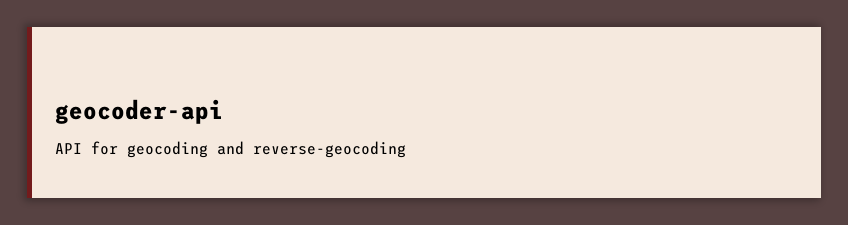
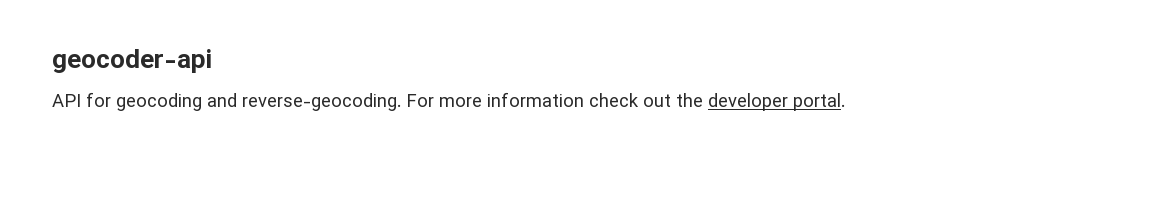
- API for geocoding and reverse-geocoding
+ API for geocoding and reverse-geocoding. For more information check out the developer portal.

